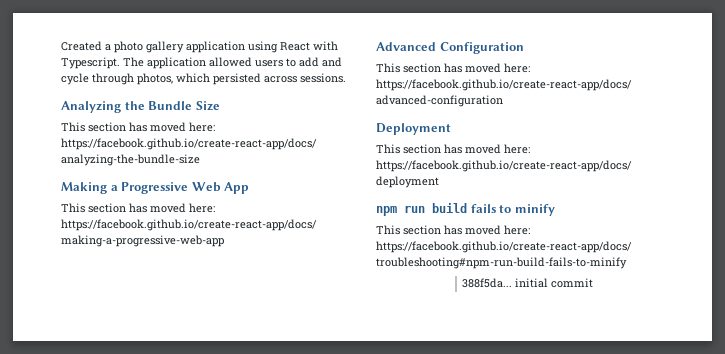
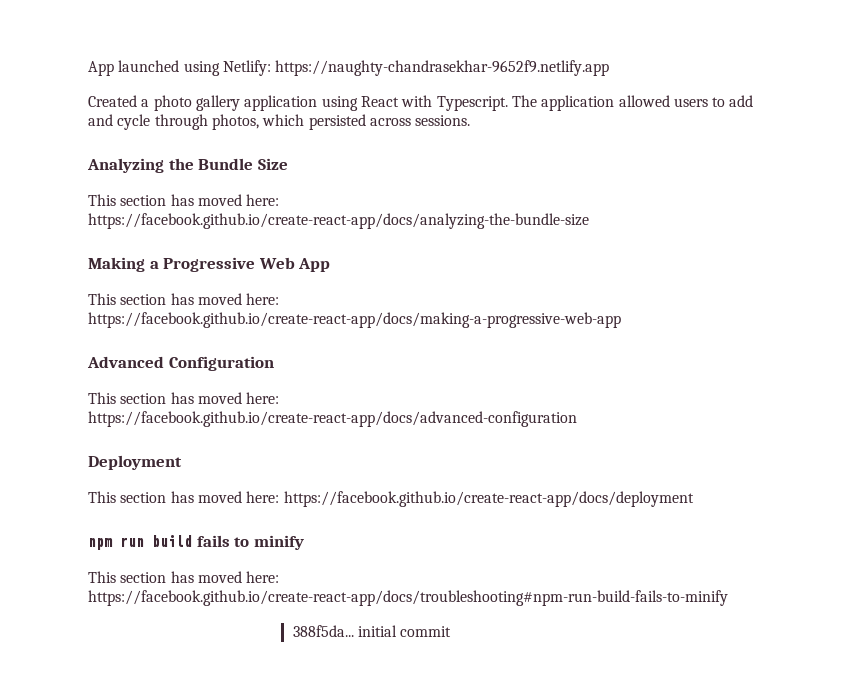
+ App launched using Netlify: https://naughty-chandrasekhar-9652f9.netlify.app

